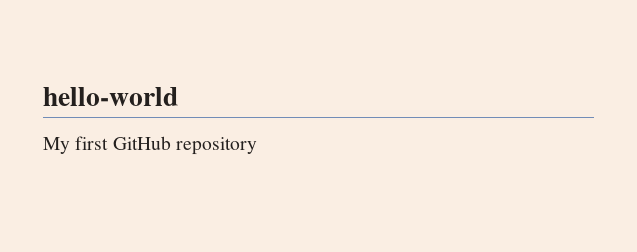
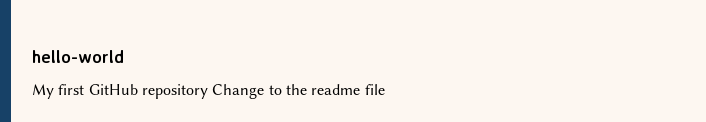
- My first GitHub repository
+ My first GitHub repository Change to the readme file

